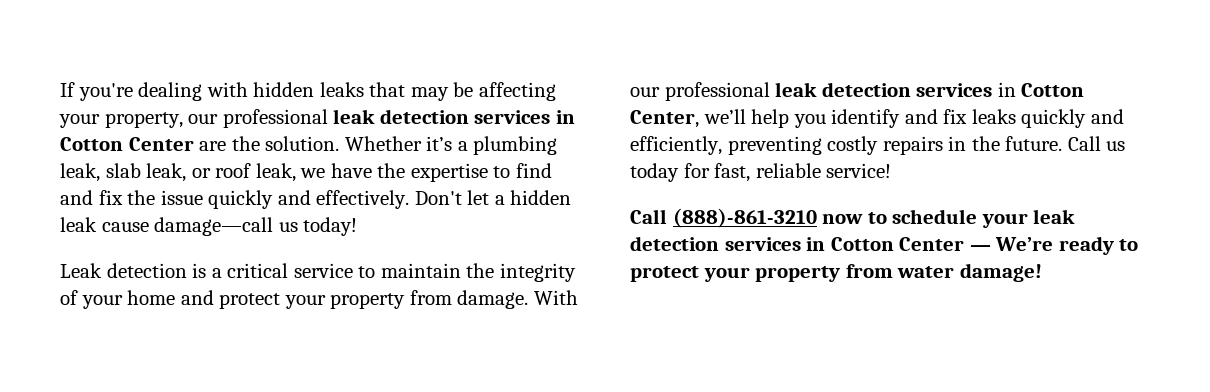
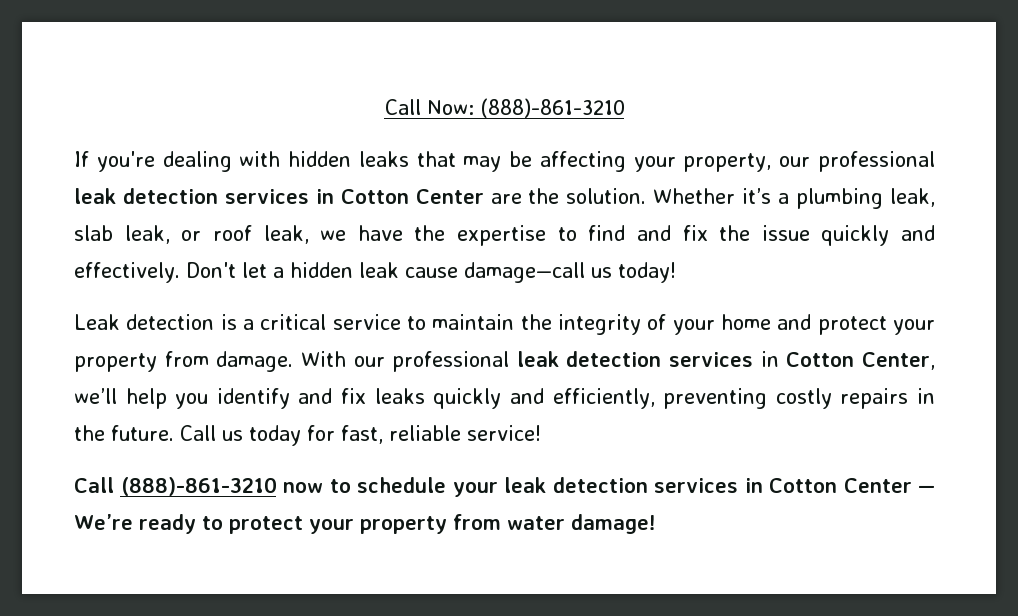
+ Call Now: (888)-861-3210

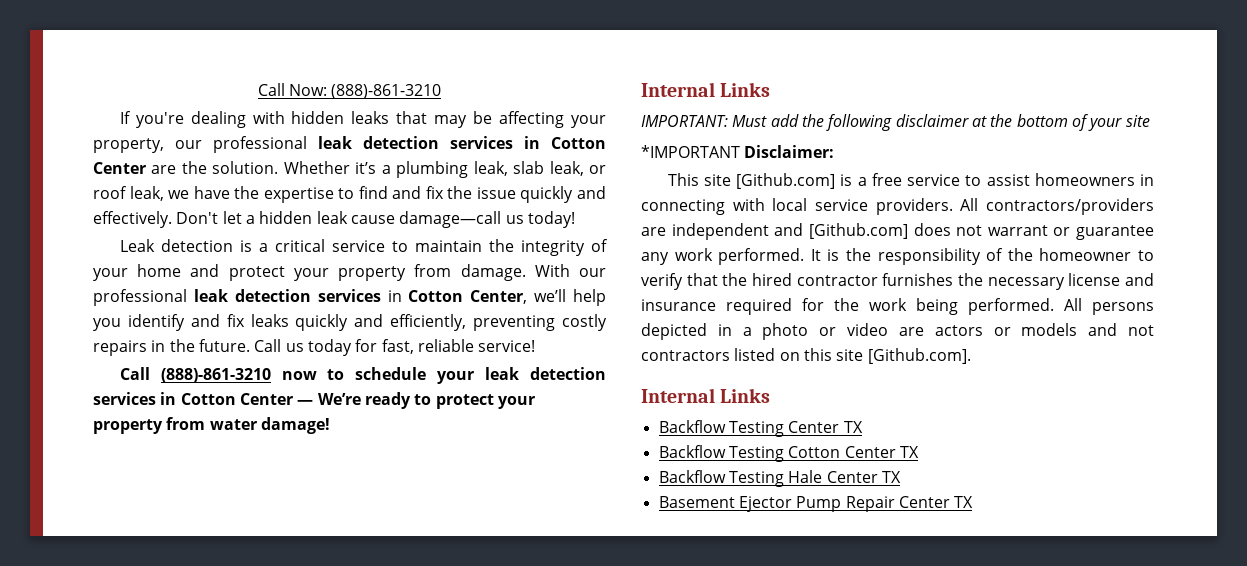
  Call (888)-861-3210 now to schedule your leak detection services in Cotton Center — We’re ready to protect your property from water damage!
+ Internal Links
+ IMPORTANT: Must add the following disclaimer at the bottom of your site
+ *IMPORTANT Disclaimer:
+ This site [Github.com] is a free service to assist homeowners in connecting with local service providers. All contractors/providers are independent and [Github.com] does not warrant or guarantee any work performed. It is the responsibility of the homeowner to verify that the hired contractor furnishes the necessary license and insurance required for the work being performed. All persons depicted in a photo or video are actors or models and not contractors listed on this site [Github.com].
+ Internal Links
+ Backflow Testing Center TX
+ Backflow Testing Cotton Center TX
+ Backflow Testing Hale Center TX
+ Basement Ejector Pump Repair Center TX

